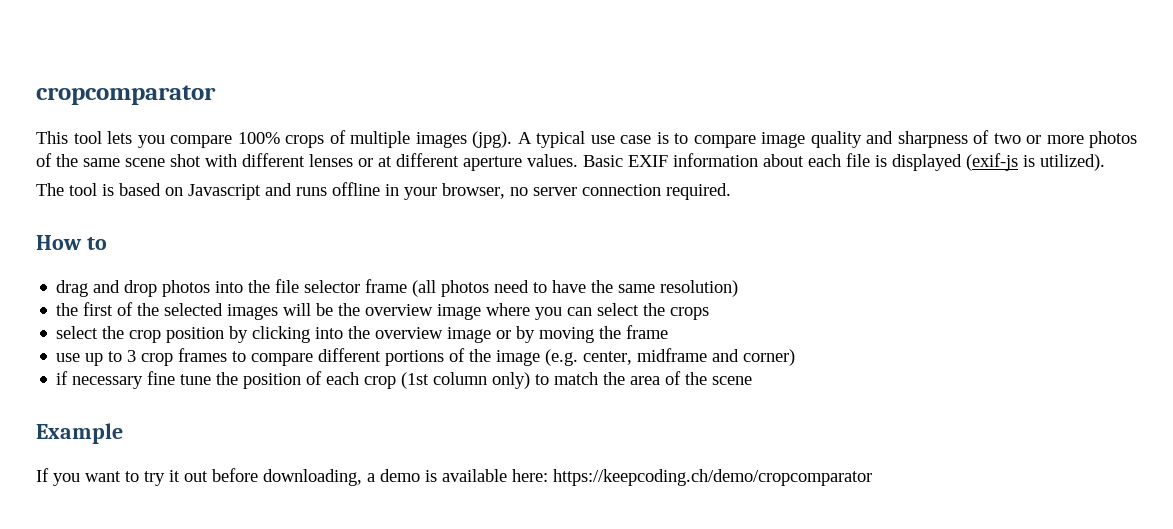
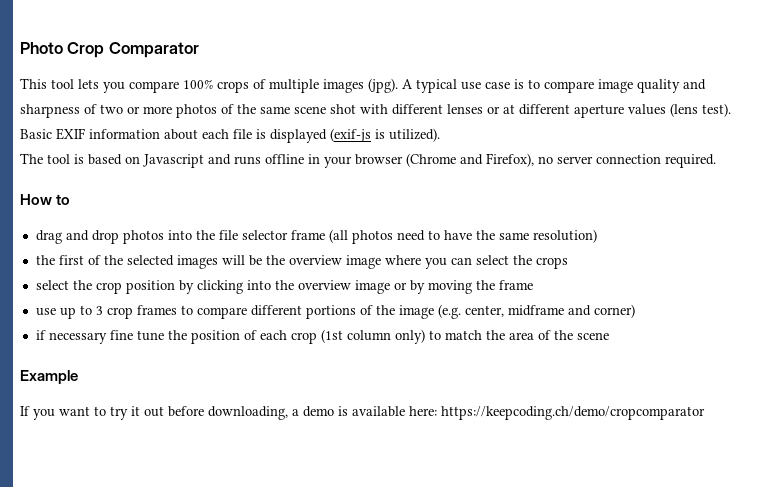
- cropcomparator
+ Photo Crop Comparator
- A typical use case is to compare image quality and sharpness of two or more photos of the same scene shot with different lenses or at different aperture values.
+ A typical use case is to compare image quality and sharpness of two or more photos of the same scene shot with different lenses or at different aperture values (lens test).
- The tool is based on Javascript and runs offline in your browser, no server connection required.
+ The tool is based on Javascript and runs offline in your browser (Chrome and Firefox), no server connection required.

